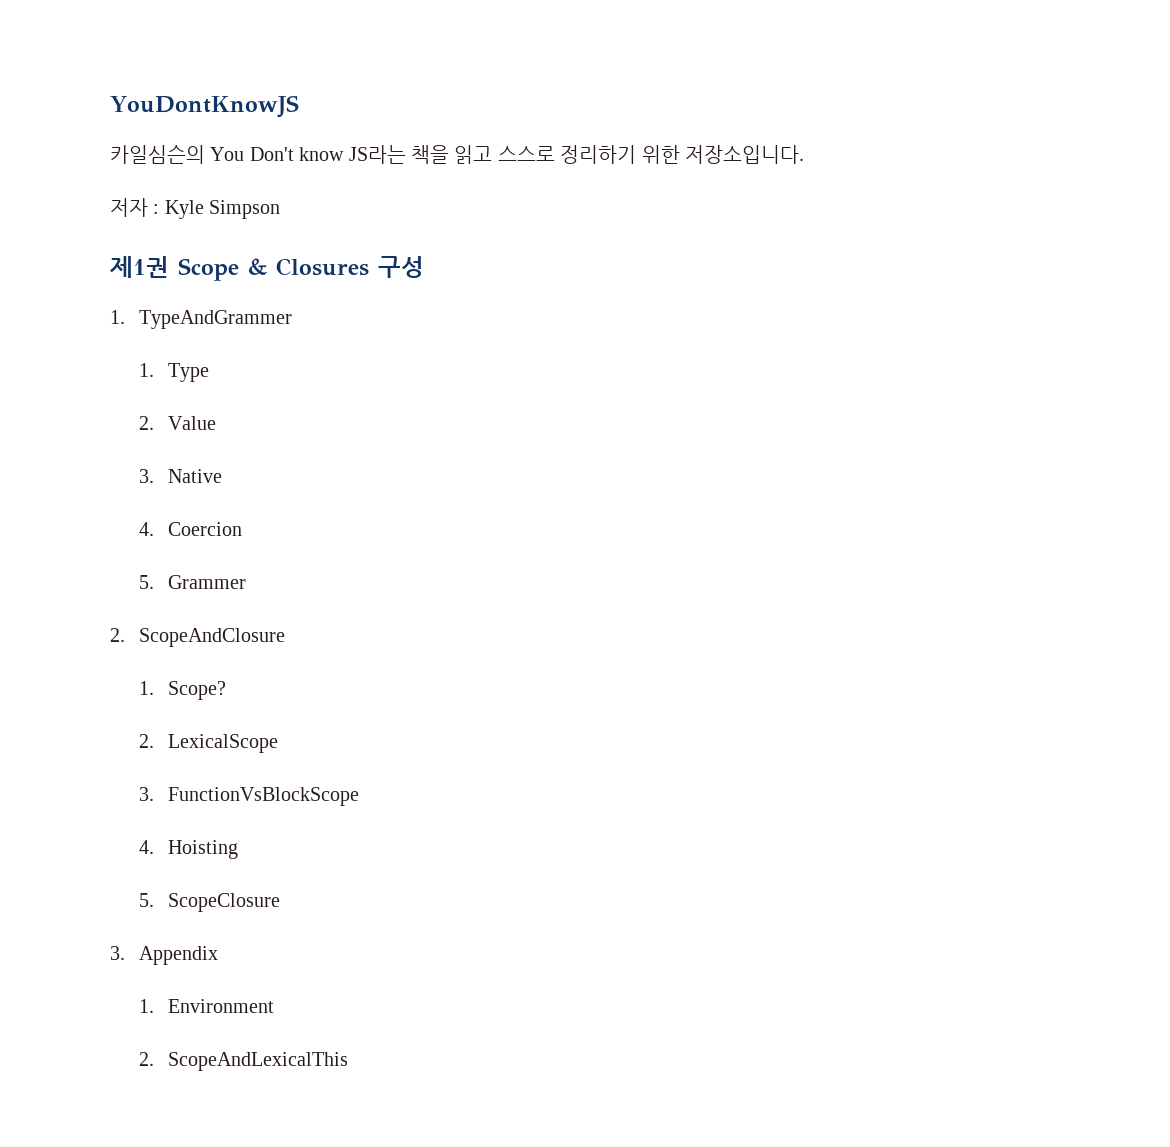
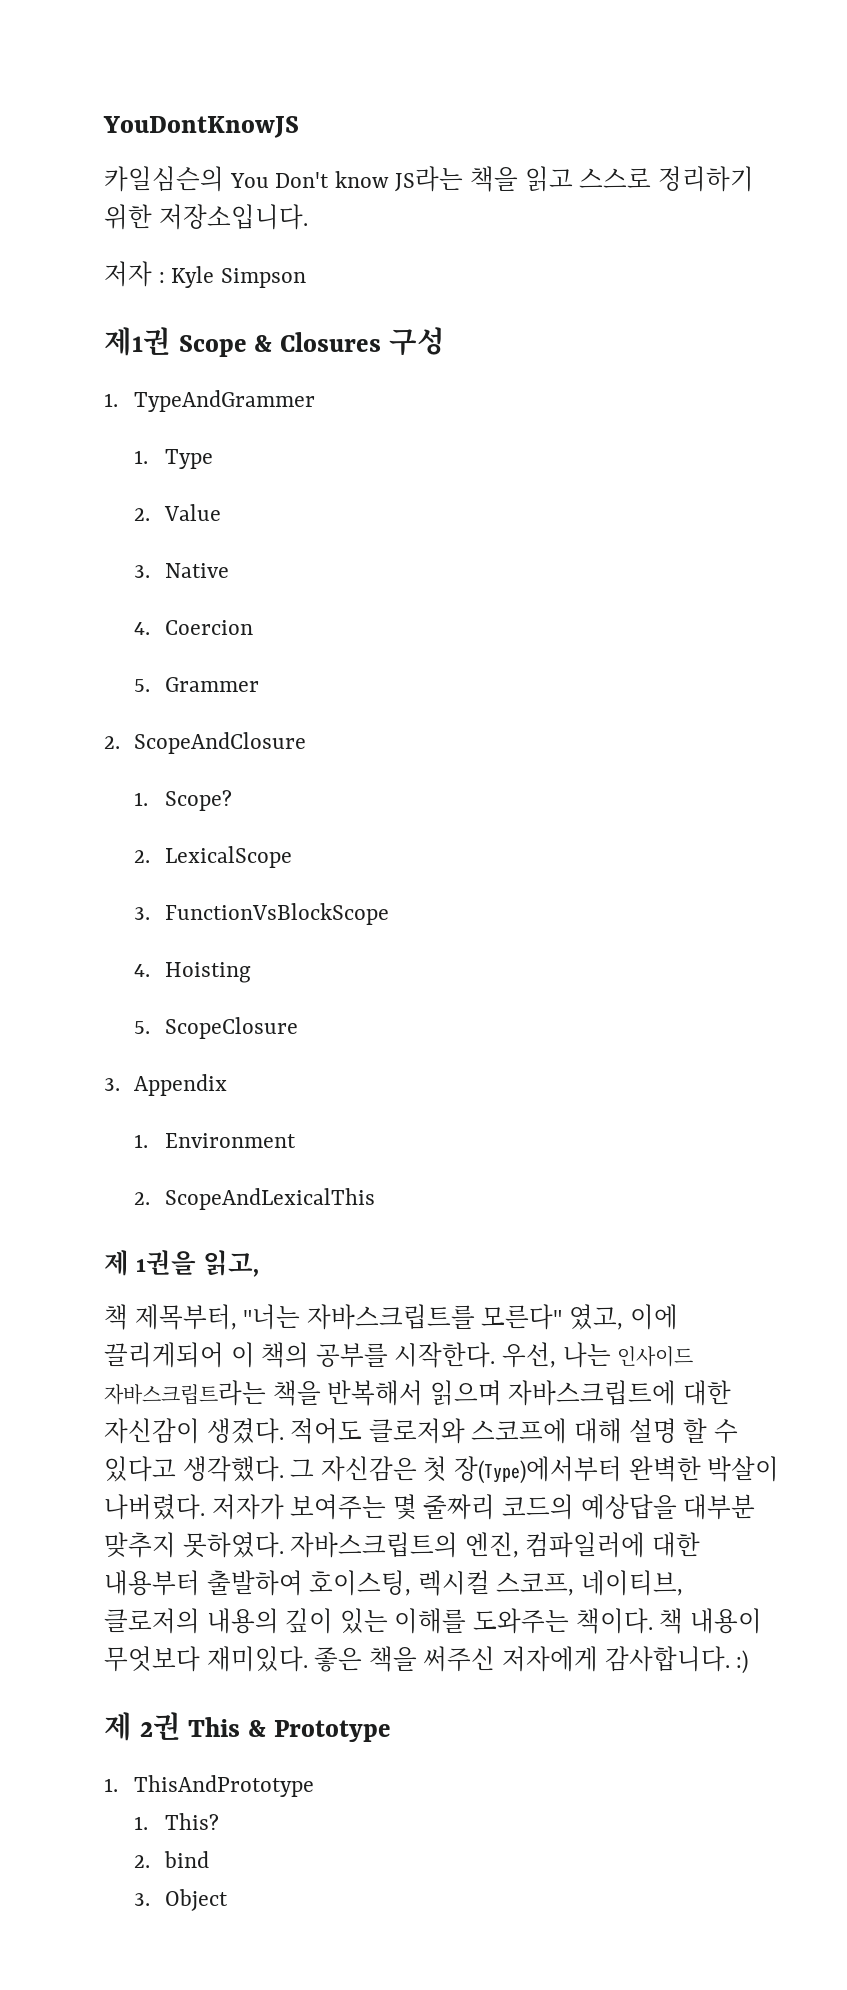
+ 제 1권을 읽고,
+ 책 제목부터, "너는 자바스크립트를 모른다" 였고, 이에 끌리게되어 이 책의 공부를 시작한다. 우선, 나는 인사이드 자바스크립트라는 책을 반복해서 읽으며 자바스크립트에 대한 자신감이 생겼다. 적어도 클로저와 스코프에 대해 설명 할 수 있다고 생각했다. 그 자신감은 첫 장(Type)에서부터 완벽한 박살이 나버렸다. 저자가 보여주는 몇 줄짜리 코드의 예상답을 대부분 맞추지 못하였다. 자바스크립트의 엔진, 컴파일러에 대한 내용부터 출발하여 호이스팅, 렉시컬 스코프, 네이티브, 클로저의 내용의 깊이 있는 이해를 도와주는 책이다. 책 내용이 무엇보다 재미있다. 좋은 책을 써주신 저자에게 감사합니다. :)
+ 제 2권 This & Prototype
+ 1. ThisAndPrototype
+ 1. This?
+ 2. bind
+ 3. Object

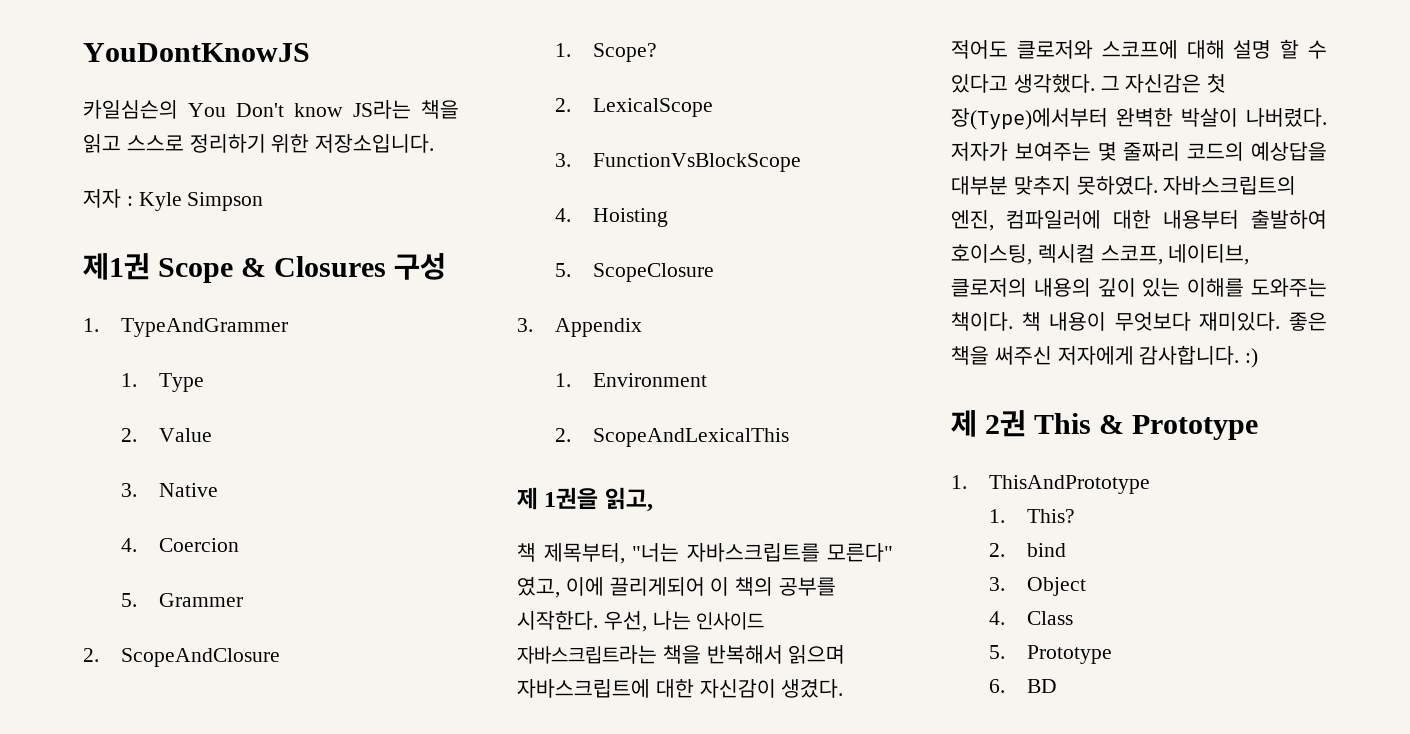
+ 4. Class
+ 5. Prototype
+ 6. BD

